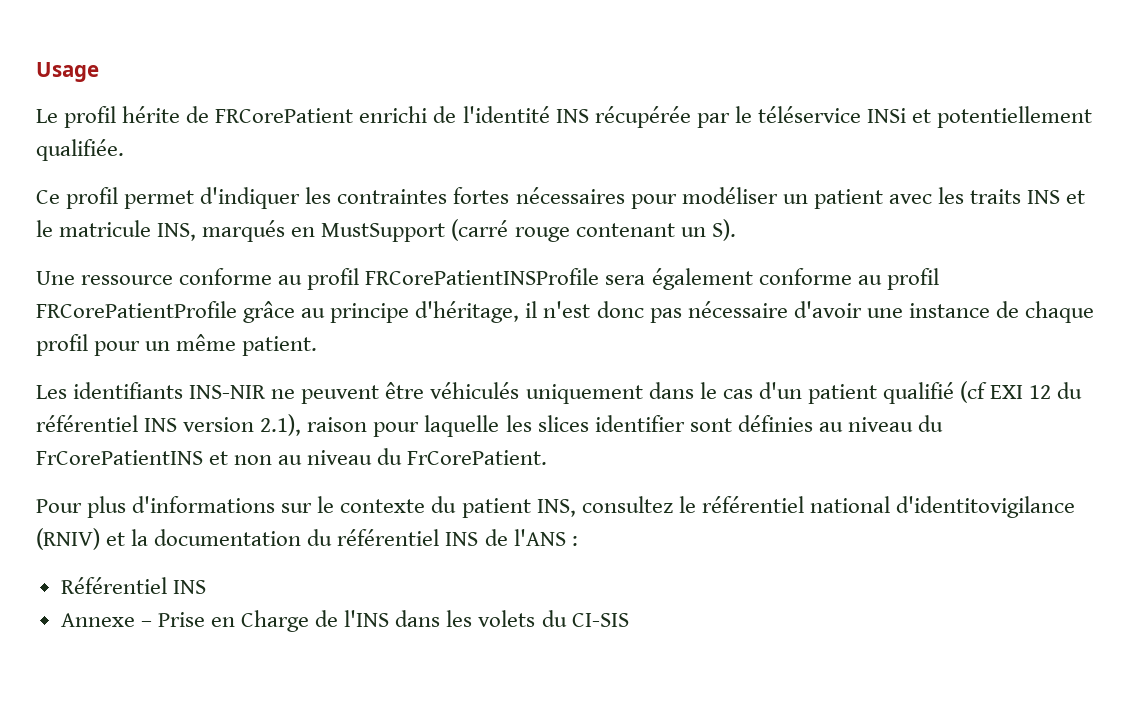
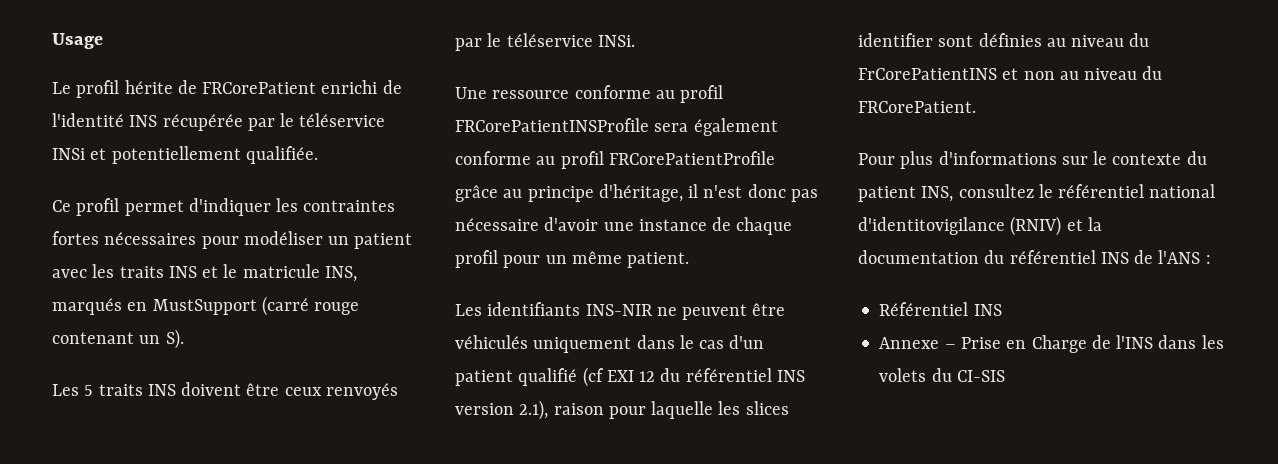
+ Les 5 traits INS doivent être ceux renvoyés par le téléservice INSi.
- Les identifiants INS-NIR ne peuvent être véhiculés uniquement dans le cas d'un patient qualifié (cf EXI 12 du référentiel INS version 2.1), raison pour laquelle les slices identifier sont définies au niveau du FrCorePatientINS et non au niveau du FrCorePatient.
+ Les identifiants INS-NIR ne peuvent être véhiculés uniquement dans le cas d'un patient qualifié (cf EXI 12 du référentiel INS version 2.1), raison pour laquelle les slices identifier sont définies au niveau du FrCorePatientINS et non au niveau du FRCorePatient.

